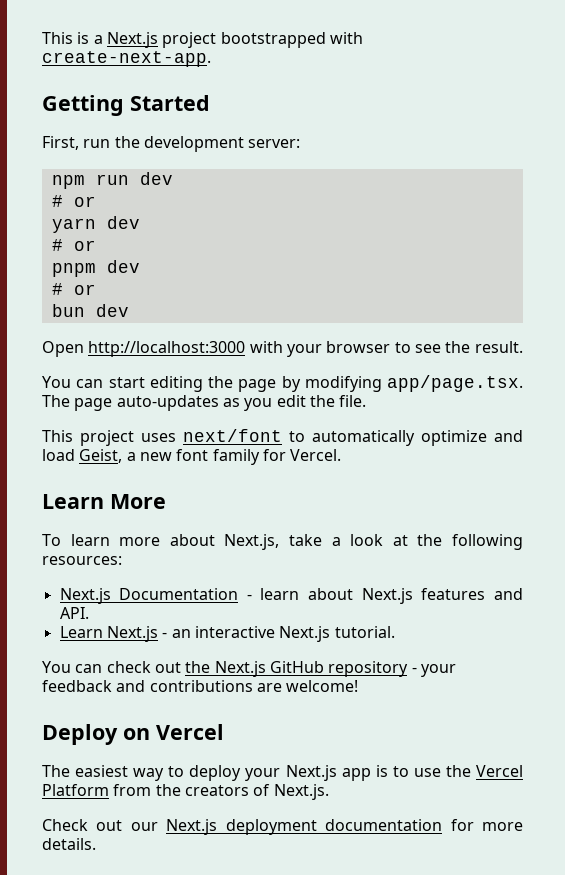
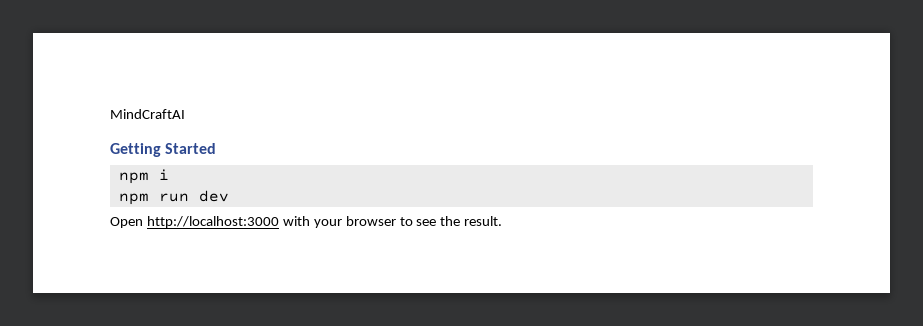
- This is a Next.js project bootstrapped with create-next-app.
+ MindCraftAI
  Getting Started
- First, run the development server:
+ npm i
  npm run dev
- # or
- yarn dev
- # or
- pnpm dev
- # or
- bun dev
- You can start editing the page by modifying app/page.tsx. The page auto-updates as you edit the file.
- This project uses next/font to automatically optimize and load Geist, a new font family for Vercel.
- Learn More
- To learn more about Next.js, take a look at the following resources:
- Next.js Documentation - learn about Next.js features and API.
- Learn Next.js - an interactive Next.js tutorial.
- You can check out the Next.js GitHub repository - your feedback and contributions are welcome!
- Deploy on Vercel
- The easiest way to deploy your Next.js app is to use the Vercel Platform from the creators of Next.js.
- Check out our Next.js deployment documentation for more details.

